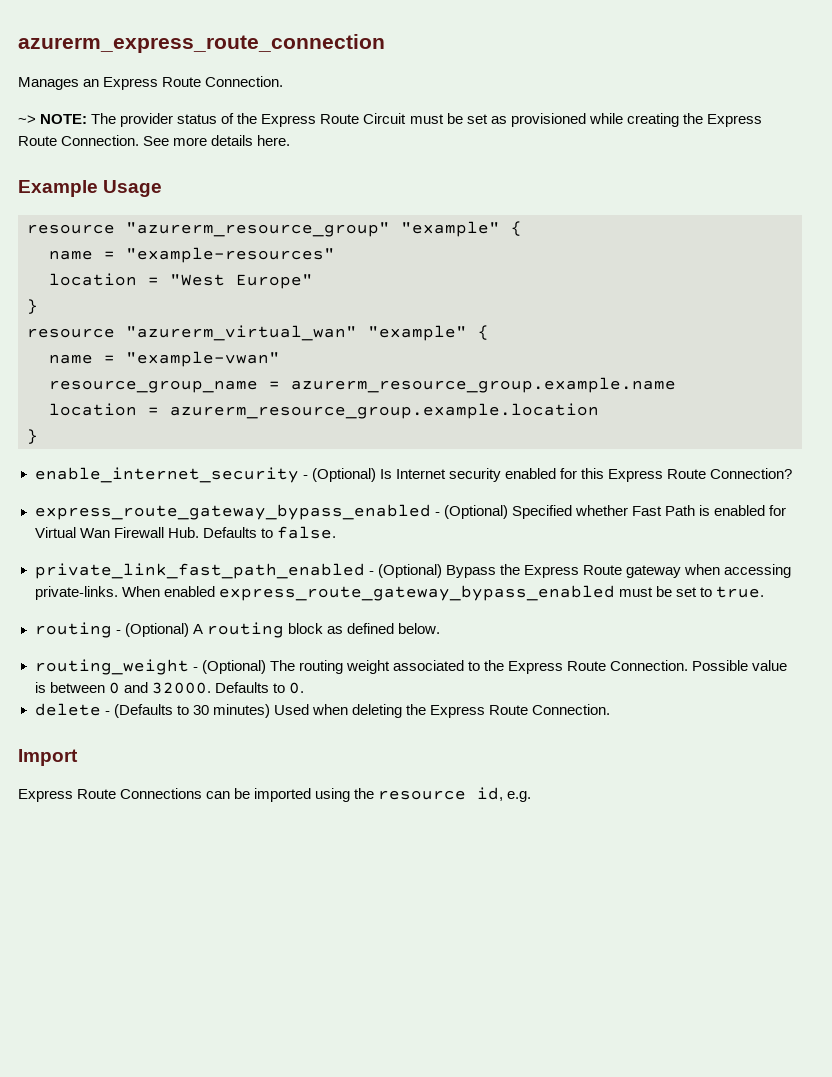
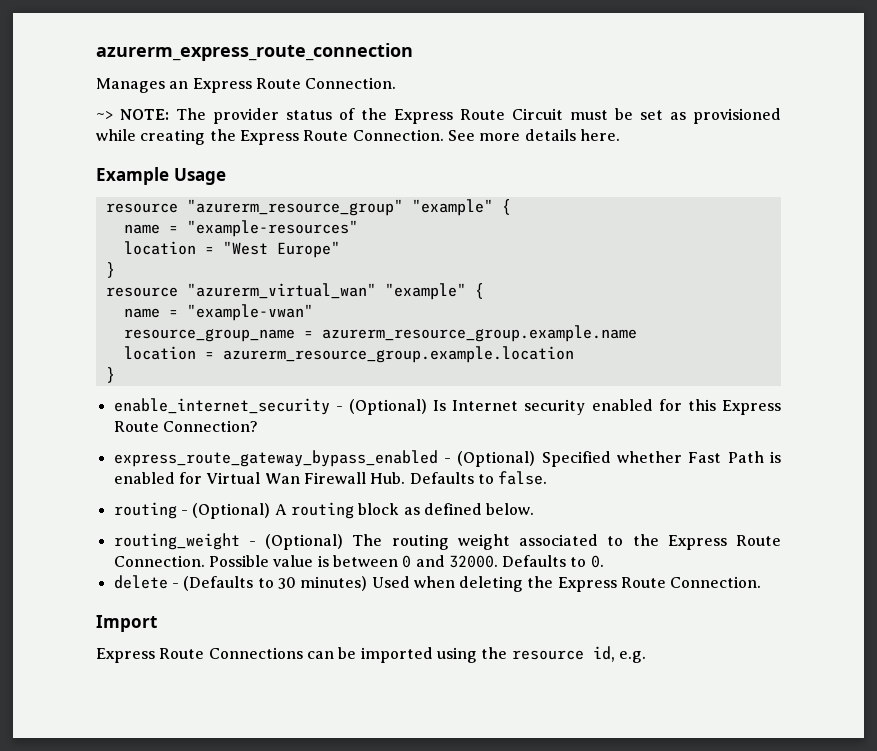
- private_link_fast_path_enabled - (Optional) Bypass the Express Route gateway when accessing private-links. When enabled express_route_gateway_bypass_enabled must be set to true.

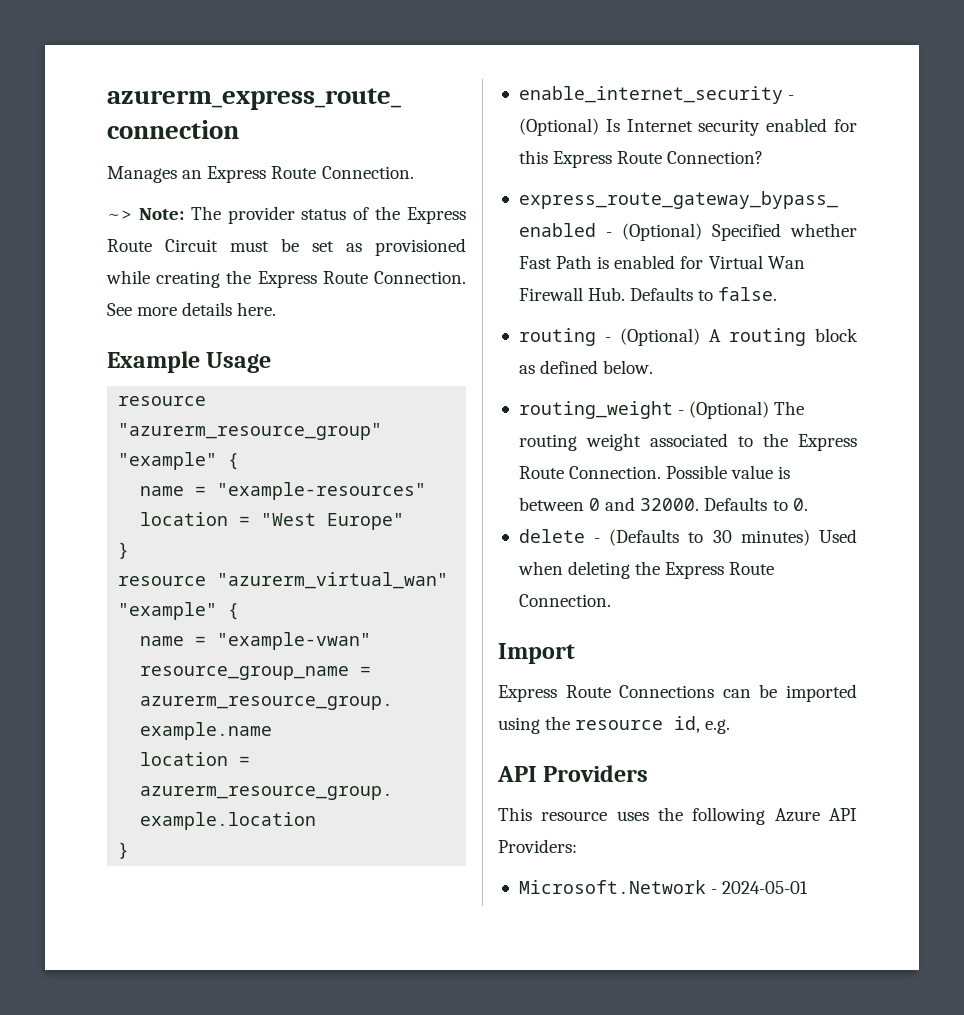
- ~> NOTE: The provider status of the Express Route Circuit must be set as provisioned while creating the Express Route Connection.
+ ~> Note: The provider status of the Express Route Circuit must be set as provisioned while creating the Express Route Connection.
+ API Providers
+ This resource uses the following Azure API Providers:
+ Microsoft.Network - 2024-05-01

